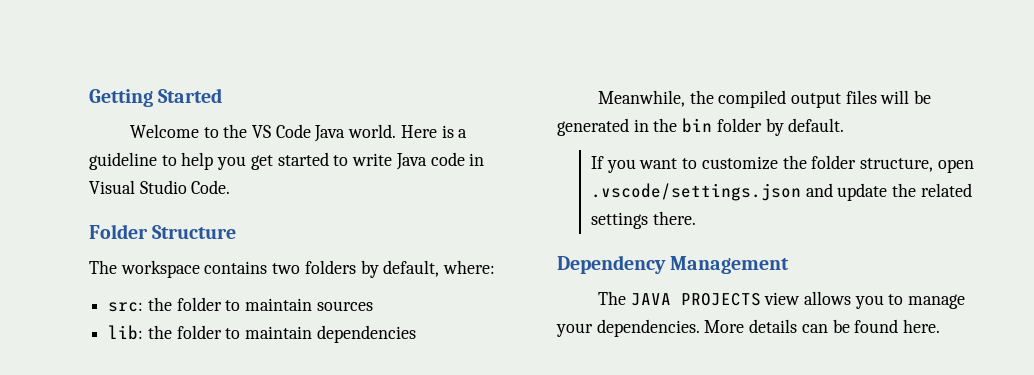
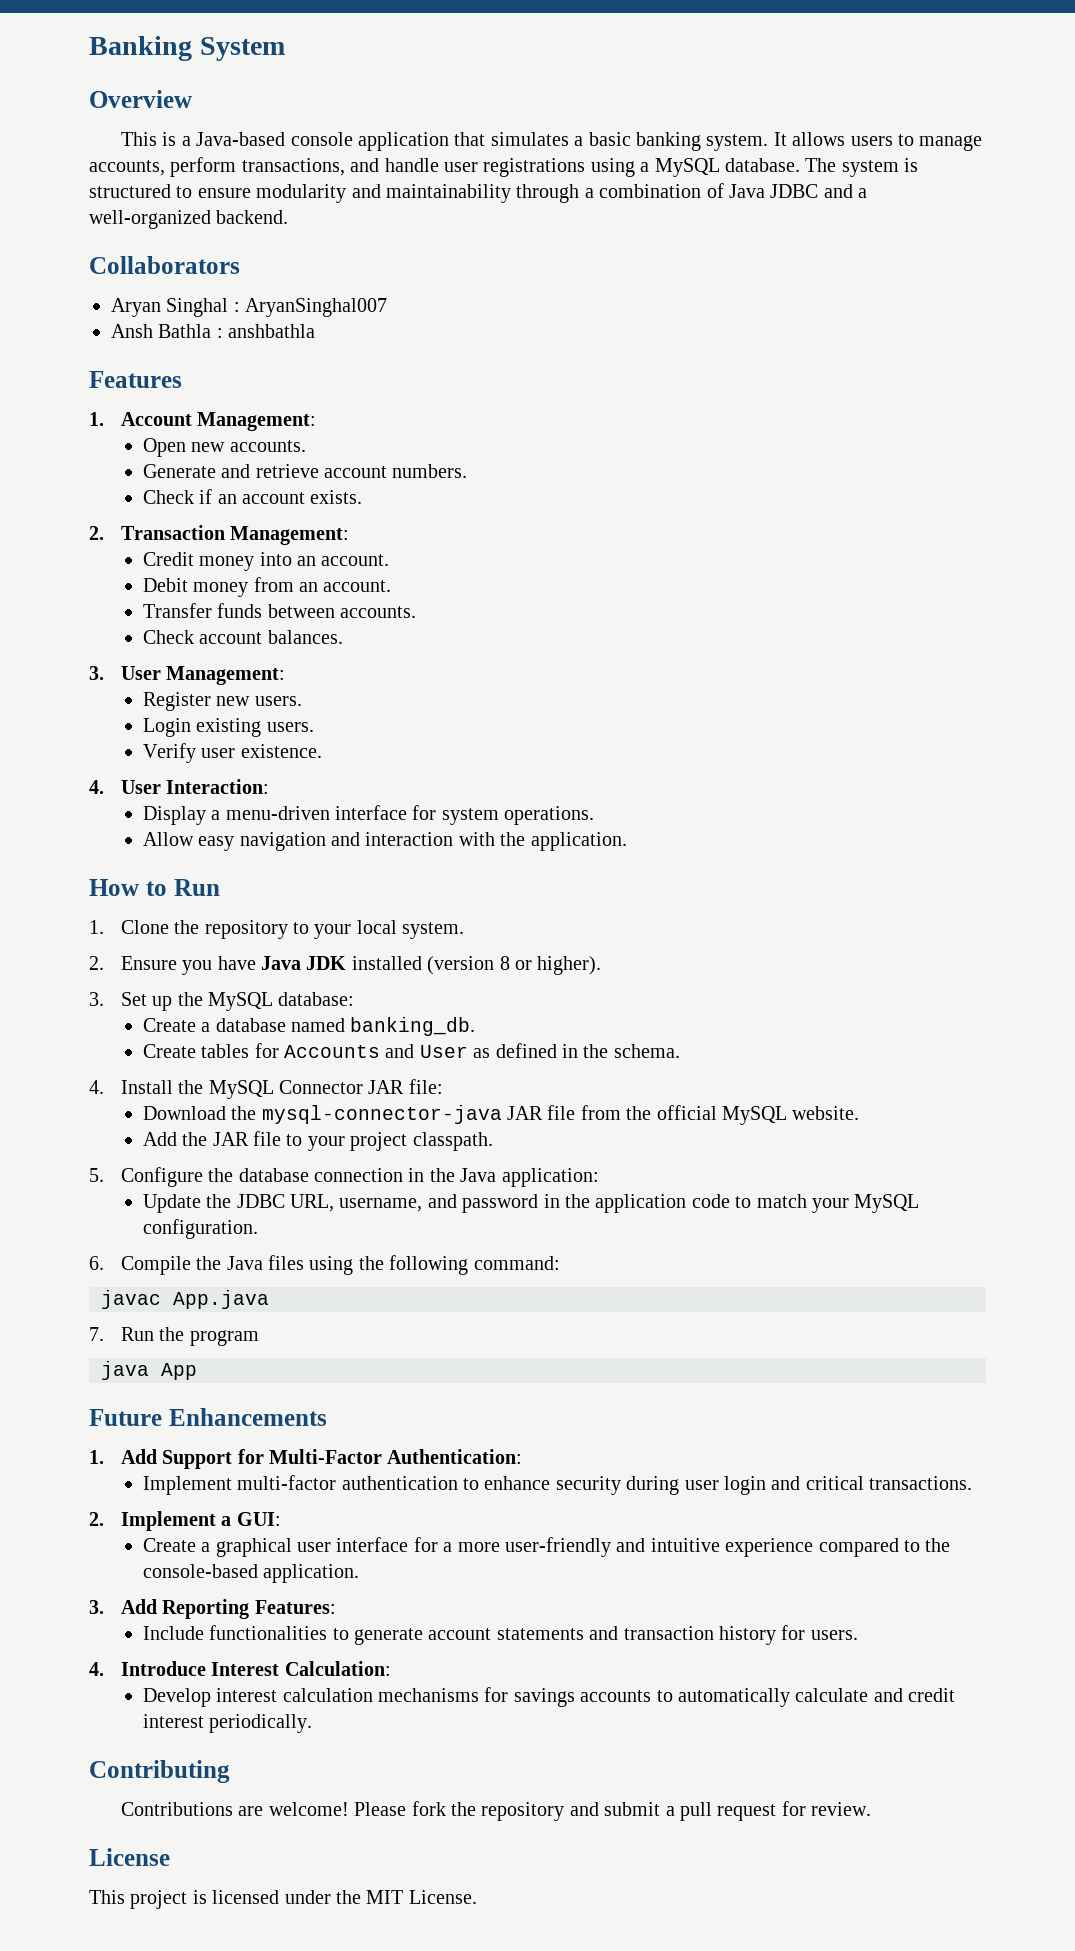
- Getting Started
- Welcome to the VS Code Java world. Here is a guideline to help you get started to write Java code in Visual Studio Code.
- Folder Structure
- The workspace contains two folders by default, where:
- src: the folder to maintain sources
- lib: the folder to maintain dependencies
- Meanwhile, the compiled output files will be generated in the bin folder by default.
- If you want to customize the folder structure, open .vscode/settings.json and update the related settings there.
- Dependency Management
- The JAVA PROJECTS view allows you to manage your dependencies. More details can be found here.
+ Banking System
+ Overview
+ This is a Java-based console application that simulates a basic banking system. It allows users to manage accounts, perform transactions, and handle user registrations using a MySQL database. The system is structured to ensure modularity and maintainability through a combination of Java JDBC and a well-organized backend.
+ Collaborators
+ Aryan Singhal : AryanSinghal007
+ Ansh Bathla : anshbathla
+ Features
+ 1. Account Management:
+ Open new accounts.
+ Generate and retrieve account numbers.
+ Check if an account exists.
+ 2. Transaction Management:
+ Credit money into an account.
+ Debit money from an account.
+ Transfer funds between accounts.
+ Check account balances.
+ 3. User Management:
+ Register new users.
+ Login existing users.
+ Verify user existence.
+ 4. User Interaction:
+ Display a menu-driven interface for system operations.
+ Allow easy navigation and interaction with the application.
+ How to Run
+ 1. Clone the repository to your local system.
+ 2. Ensure you have Java JDK installed (version 8 or higher).
+ 3. Set up the MySQL database:
+ Create a database named banking_db.
+ Create tables for Accounts and User as defined in the schema.
+ 4. Install the MySQL Connector JAR file:
+ Download the mysql-connector-java JAR file from the official MySQL website.
+ Add the JAR file to your project classpath.
+ 5. Configure the database connection in the Java application:
+ Update the JDBC URL, username, and password in the application code to match your MySQL configuration.
+ 6. Compile the Java files using the following command:
+ javac App.java
+ 7. Run the program
+ java App
+ Future Enhancements
+ 1. Add Support for Multi-Factor Authentication:
+ Implement multi-factor authentication to enhance security during user login and critical transactions.
+ 2. Implement a GUI:
+ Create a graphical user interface for a more user-friendly and intuitive experience compared to the console-based application.
+ 3. Add Reporting Features:
+ Include functionalities to generate account statements and transaction history for users.
+ 4. Introduce Interest Calculation:
+ Develop interest calculation mechanisms for savings accounts to automatically calculate and credit interest periodically.
+ Contributing
+ Contributions are welcome! Please fork the repository and submit a pull request for review.
+ License
+ This project is licensed under the MIT License.

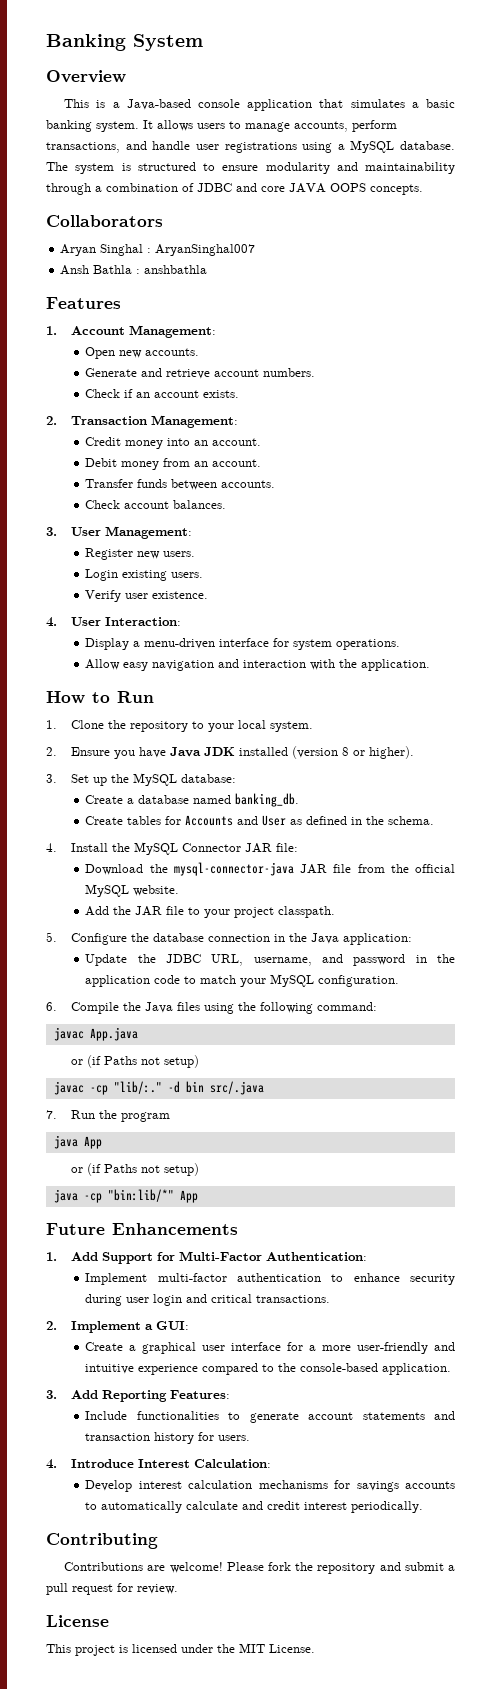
- The system is structured to ensure modularity and maintainability through a combination of Java JDBC and a well-organized backend.
+ The system is structured to ensure modularity and maintainability through a combination of JDBC and core JAVA OOPS concepts.
  javac App.java
+ or (if Paths not setup)
+ javac -cp "lib/:." -d bin src/.java
  java App
+ or (if Paths not setup)
+ java -cp "bin:lib/*" App

